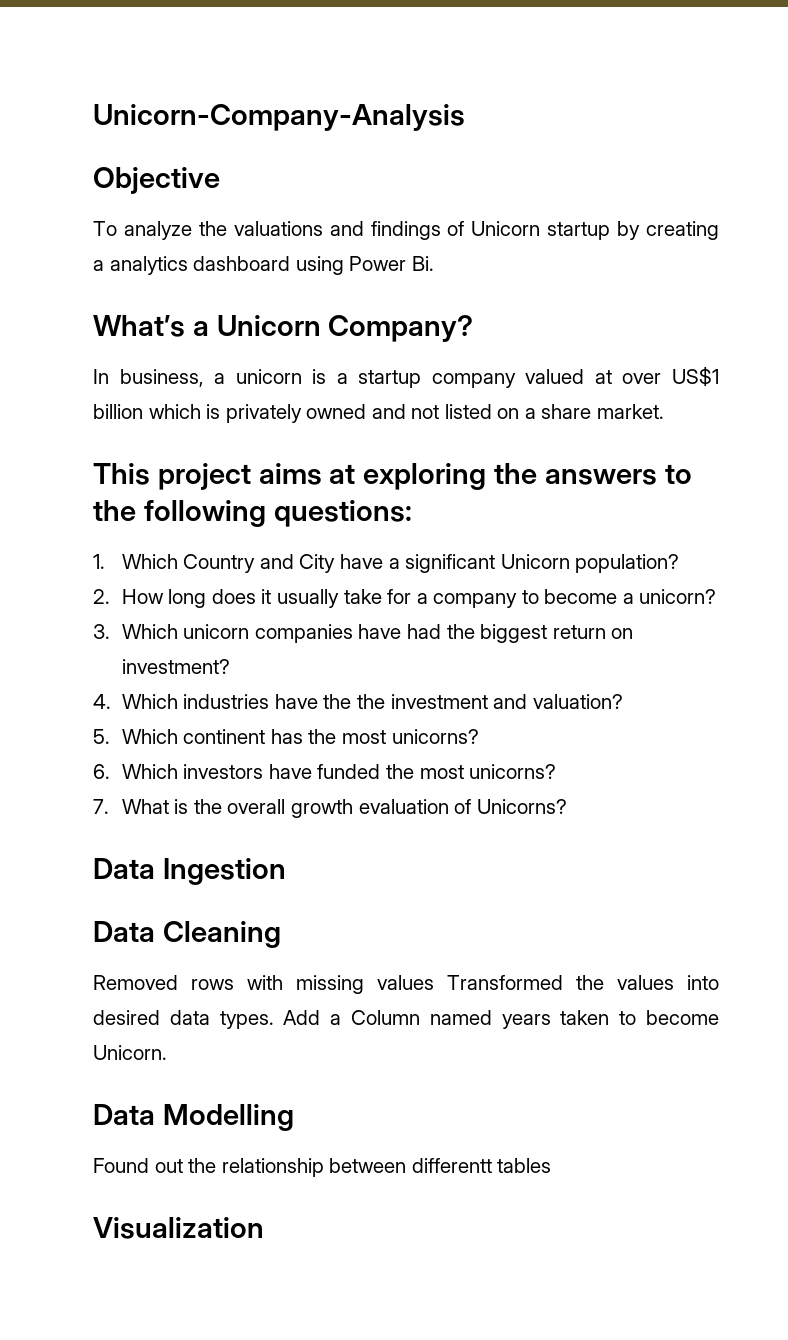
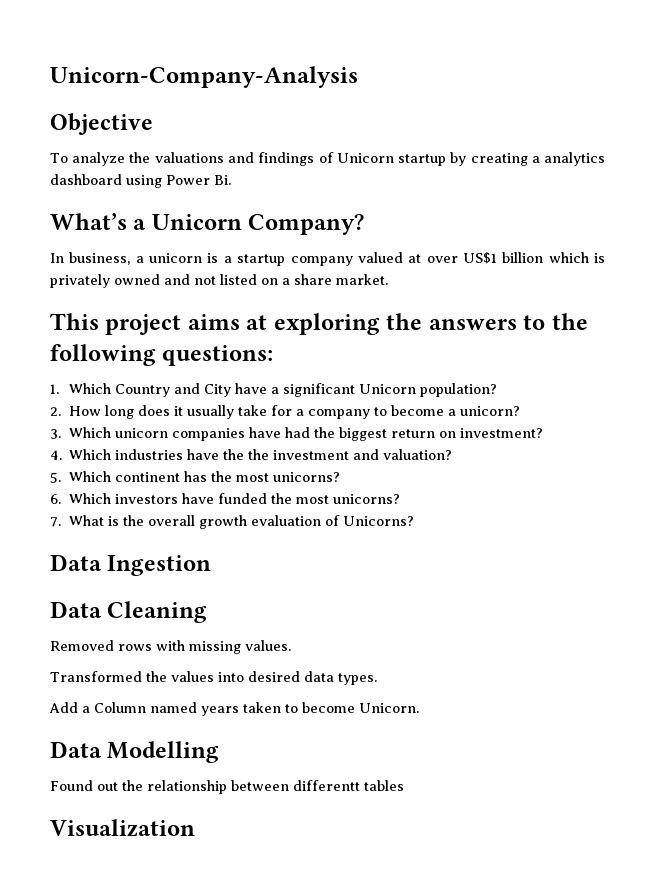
- Removed rows with missing values Transformed the values into desired data types. Add a Column named years taken to become Unicorn.
+ Removed rows with missing values.
+ Transformed the values into desired data types.
+ Add a Column named years taken to become Unicorn.

